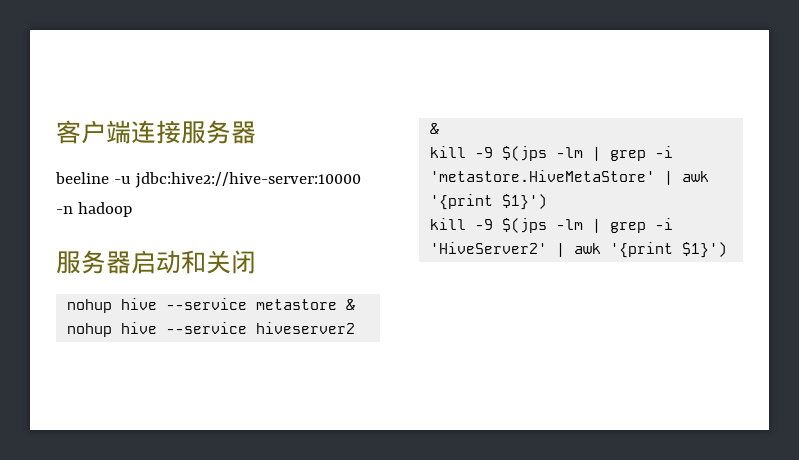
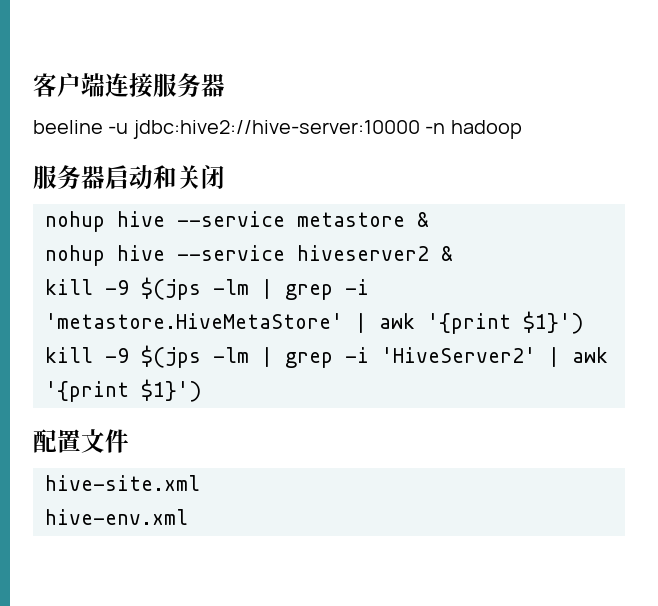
+ 配置文件
+ hive-site.xml
+ hive-env.xml

